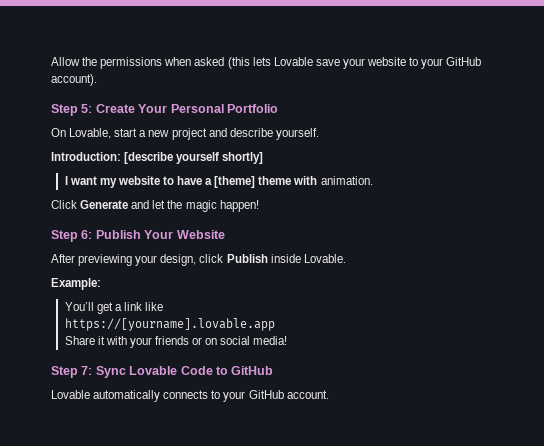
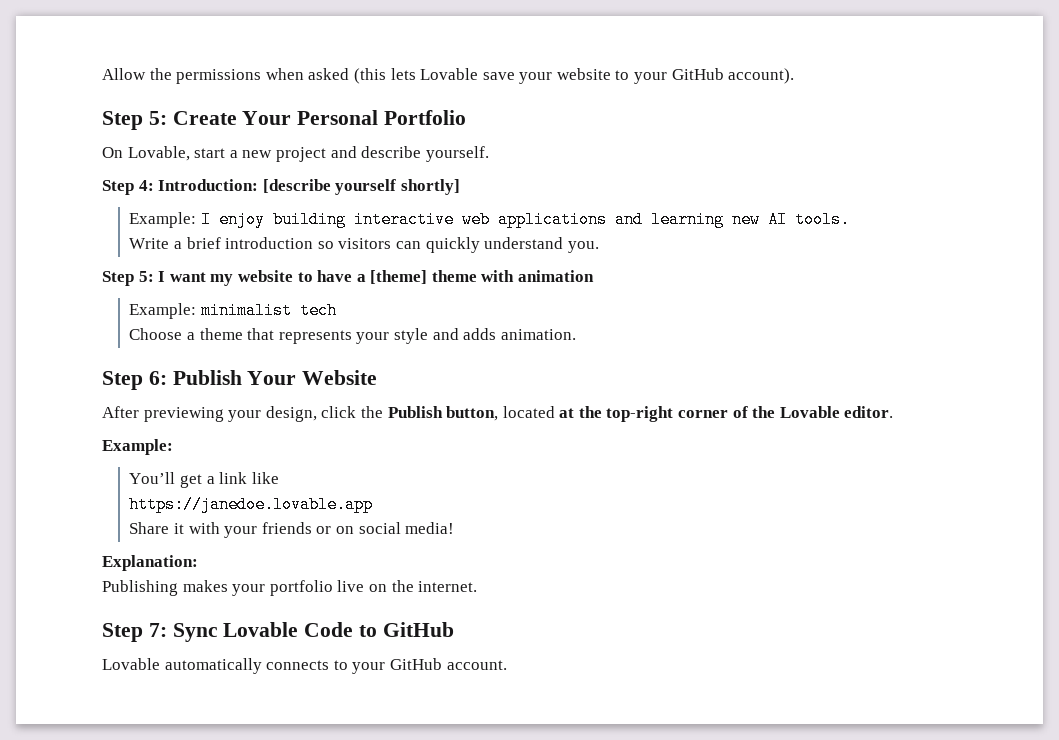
- Introduction: [describe yourself shortly]
+ Step 4: Introduction: [describe yourself shortly]
- I want my website to have a [theme] theme with animation.
- Click Generate and let the magic happen!
+ Example: I enjoy building interactive web applications and learning new AI tools.
+ Write a brief introduction so visitors can quickly understand you.
+ Step 5: I want my website to have a [theme] theme with animation
+ Example: minimalist tech
+ Choose a theme that represents your style and adds animation.
- After previewing your design, click Publish inside Lovable.
+ After previewing your design, click the Publish button, located at the top-right corner of the Lovable editor.
- https://[yourname].lovable.app
+ https://janedoe.lovable.app
+ Explanation:
+ Publishing makes your portfolio live on the internet.

